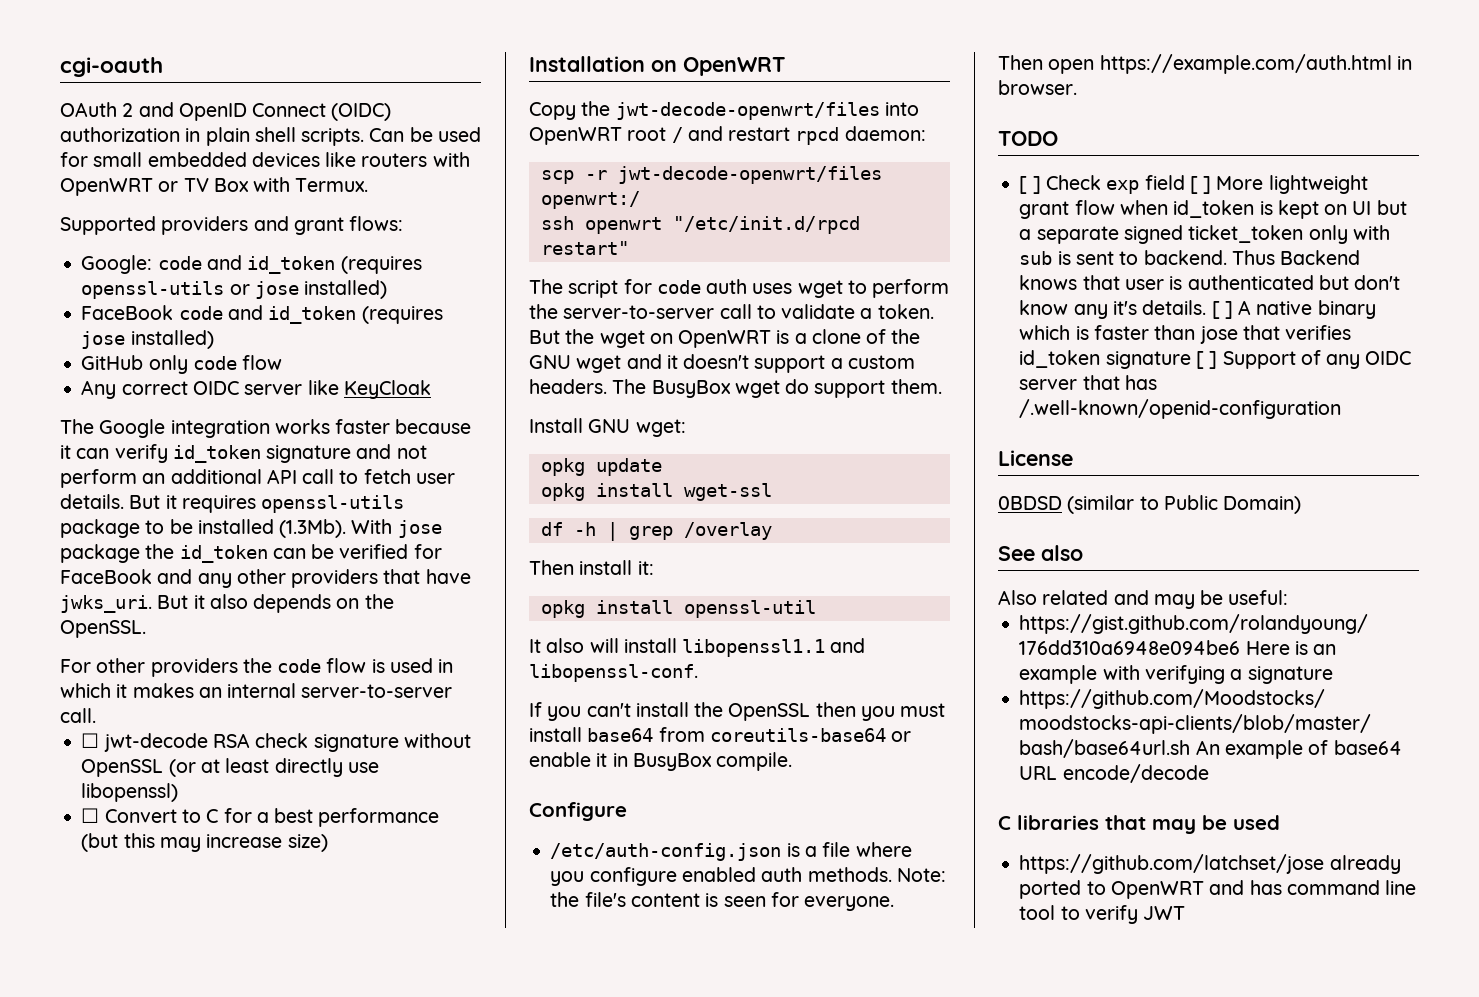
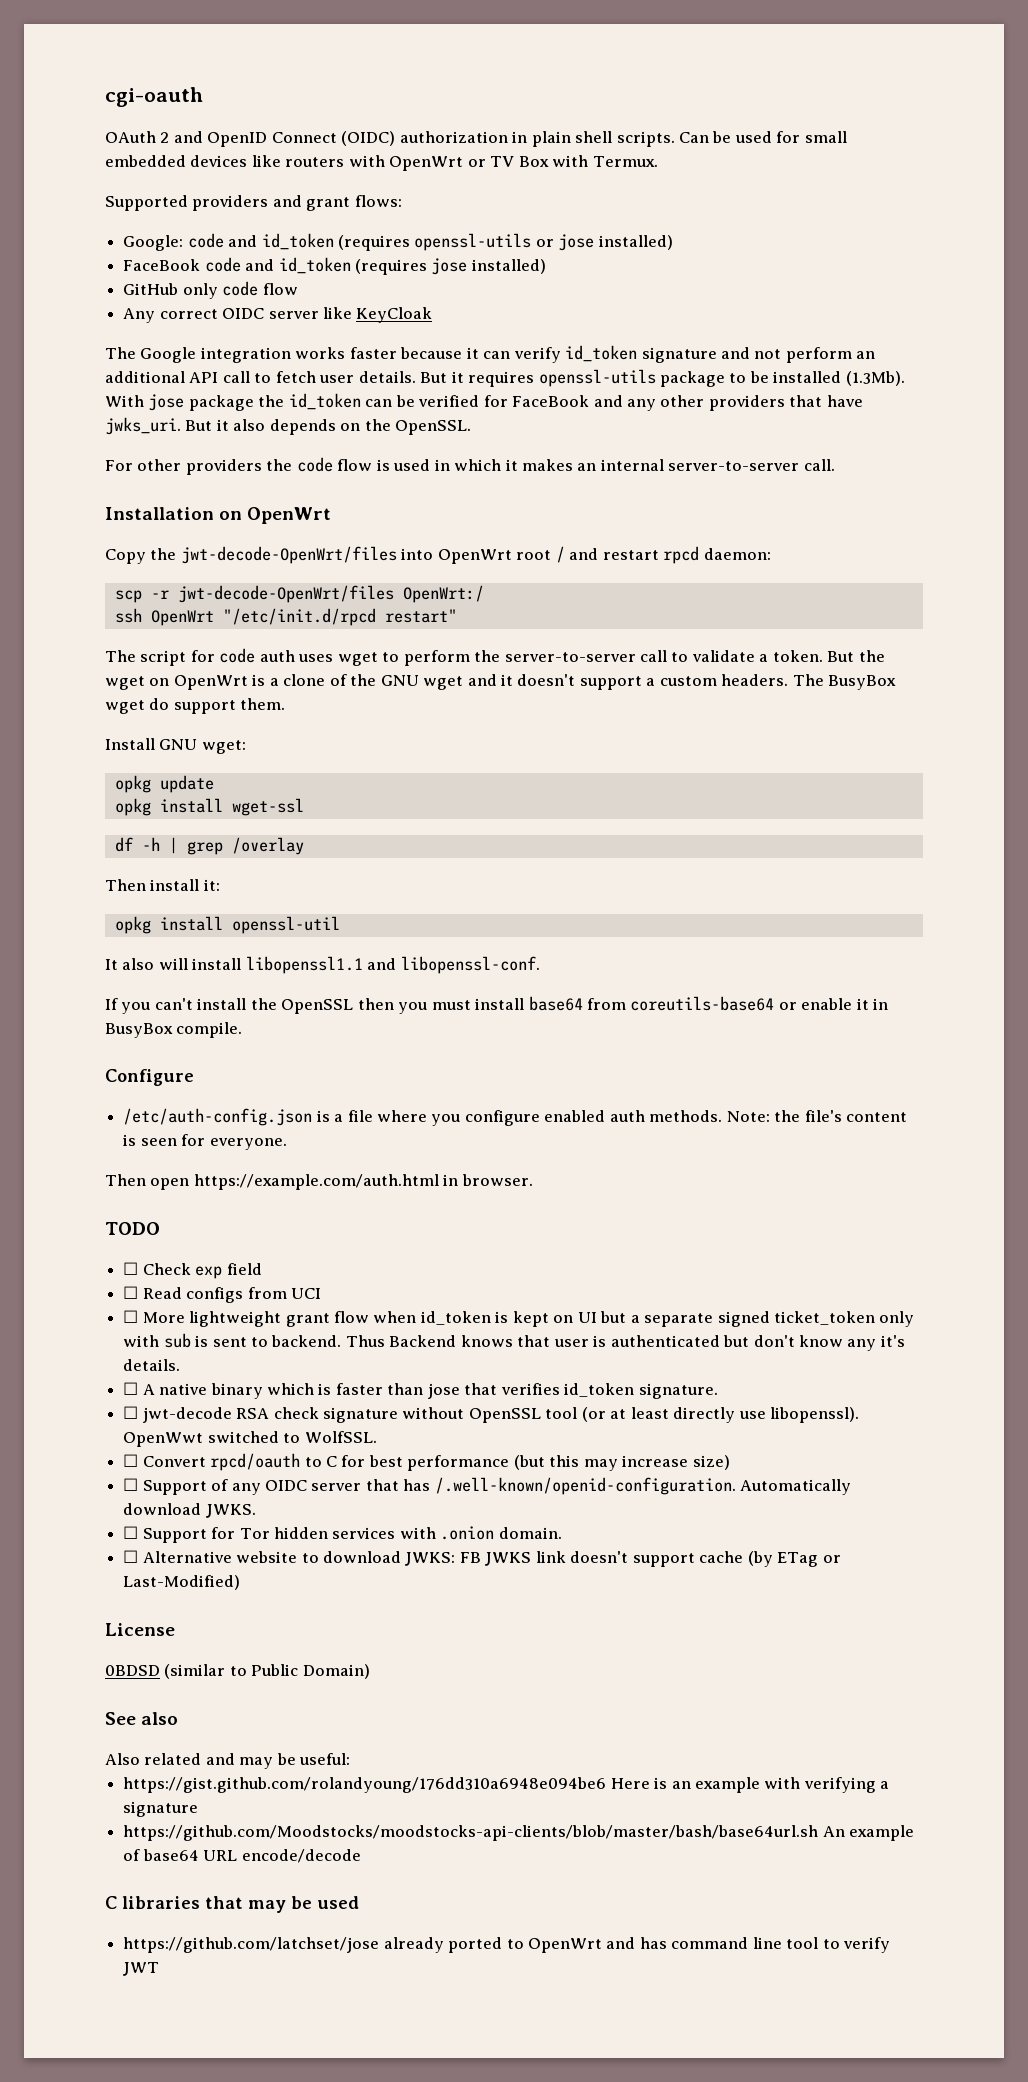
- Can be used for small embedded devices like routers with OpenWRT or TV Box with Termux.
+ Can be used for small embedded devices like routers with OpenWrt or TV Box with Termux.
- ☐ jwt-decode RSA check signature without OpenSSL (or at least directly use libopenssl)
- ☐ Convert to C for a best performance (but this may increase size)
- Installation on OpenWRT
+ Installation on OpenWrt
- Copy the jwt-decode-openwrt/files into OpenWRT root / and restart rpcd daemon:
+ Copy the jwt-decode-OpenWrt/files into OpenWrt root / and restart rpcd daemon:
- scp -r jwt-decode-openwrt/files openwrt:/
+ scp -r jwt-decode-OpenWrt/files OpenWrt:/
- ssh openwrt "/etc/init.d/rpcd restart"
+ ssh OpenWrt "/etc/init.d/rpcd restart"
- But the wget on OpenWRT is a clone of the GNU wget and it doesn't support a custom headers.
+ But the wget on OpenWrt is a clone of the GNU wget and it doesn't support a custom headers.
- [ ] Check exp field [ ] More lightweight grant flow when id_token is kept on UI but a separate signed ticket_token only with sub is sent to backend.
+ ☐ Check exp field
+ ☐ Read configs from UCI
+ ☐ More lightweight grant flow when id_token is kept on UI but a separate signed ticket_token only with sub is sent to backend.
- Thus Backend knows that user is authenticated but don't know any it's details. [ ] A native binary which is faster than jose that verifies id_token signature [ ] Support of any OIDC server that has /.well-known/openid-configuration
+ Thus Backend knows that user is authenticated but don't know any it's details.
+ ☐ A native binary which is faster than jose that verifies id_token signature.
+ ☐ jwt-decode RSA check signature without OpenSSL tool (or at least directly use libopenssl). OpenWwt switched to WolfSSL.
+ ☐ Convert rpcd/oauth to C for best performance (but this may increase size)
+ ☐ Support of any OIDC server that has /.well-known/openid-configuration. Automatically download JWKS.
+ ☐ Support for Tor hidden services with .onion domain.
+ ☐ Alternative website to download JWKS: FB JWKS link doesn't support cache (by ETag or Last-Modified)
- https://github.com/latchset/jose already ported to OpenWRT and has command line tool to verify JWT
+ https://github.com/latchset/jose already ported to OpenWrt and has command line tool to verify JWT

